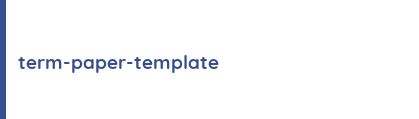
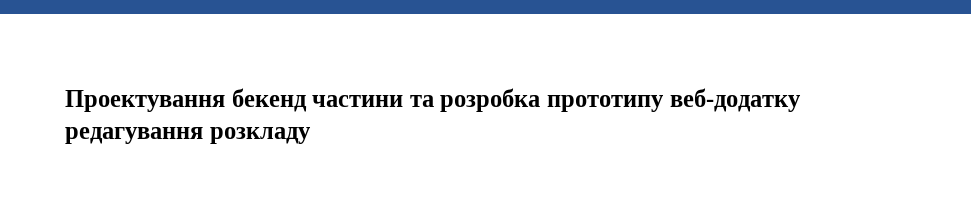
- term-paper-template
+ Проектування бекенд частини та розробка прототипу веб-додатку редагування розкладу

